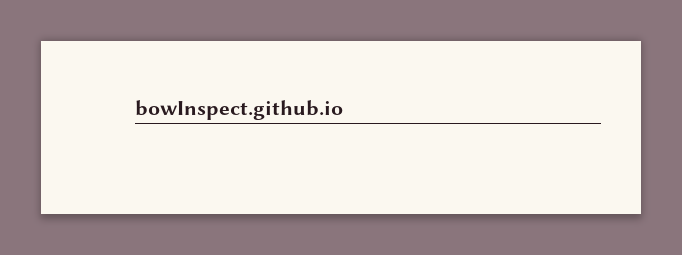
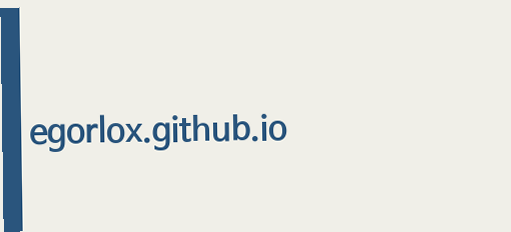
- bowInspect.github.io
+ egorlox.github.io

